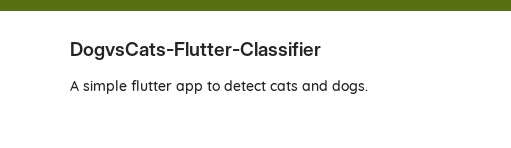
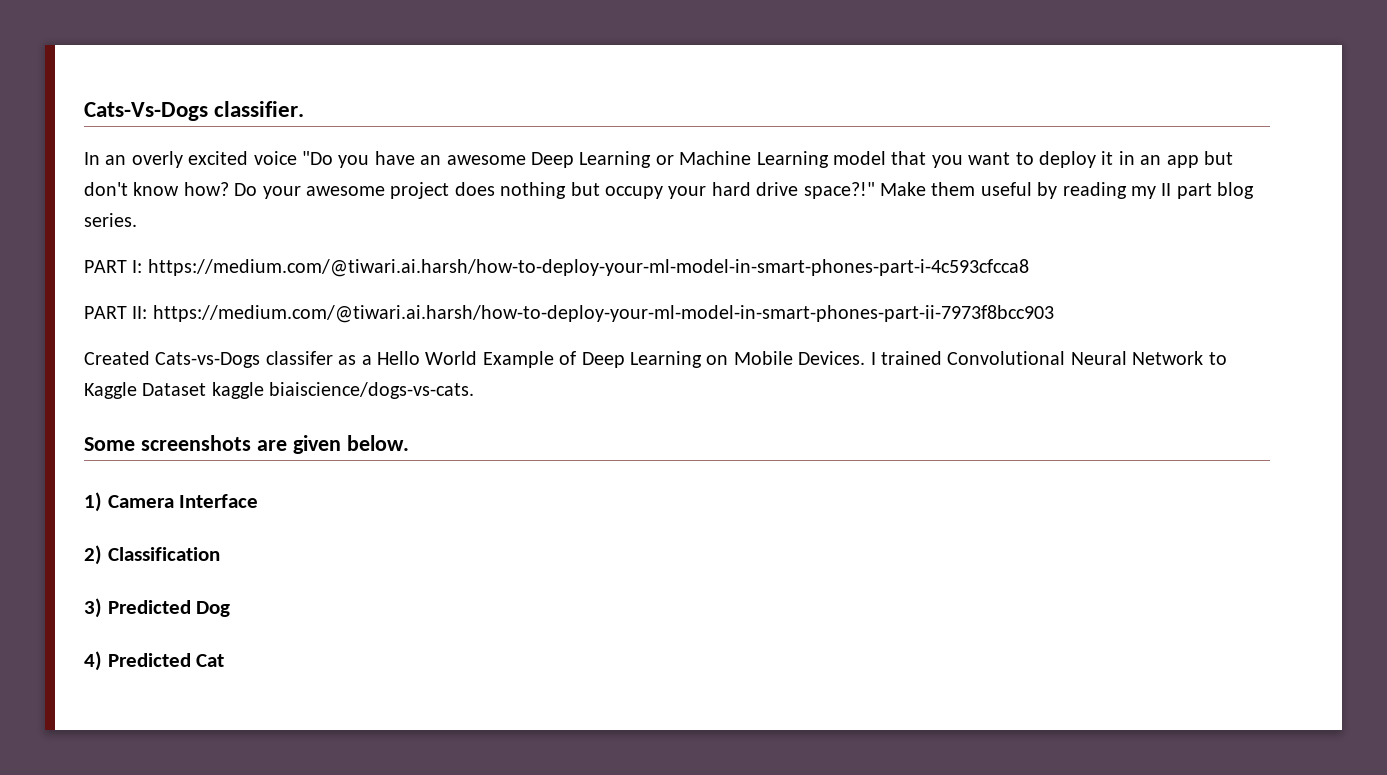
- DogvsCats-Flutter-Classifier
- A simple flutter app to detect cats and dogs.
+ Cats-Vs-Dogs classifier.
+ In an overly excited voice "Do you have an awesome Deep Learning or Machine Learning model that you want to deploy it in an app but don't know how? Do your awesome project does nothing but occupy your hard drive space?!" Make them useful by reading my II part blog series.
+ PART I: https://medium.com/@tiwari.ai.harsh/how-to-deploy-your-ml-model-in-smart-phones-part-i-4c593cfcca8
+ PART II: https://medium.com/@tiwari.ai.harsh/how-to-deploy-your-ml-model-in-smart-phones-part-ii-7973f8bcc903
+ Created Cats-vs-Dogs classifer as a Hello World Example of Deep Learning on Mobile Devices. I trained Convolutional Neural Network to Kaggle Dataset kaggle biaiscience/dogs-vs-cats.
+ Some screenshots are given below.
+ 1) Camera Interface
+ 2) Classification
+ 3) Predicted Dog
+ 4) Predicted Cat

